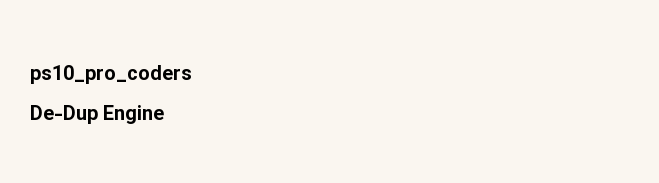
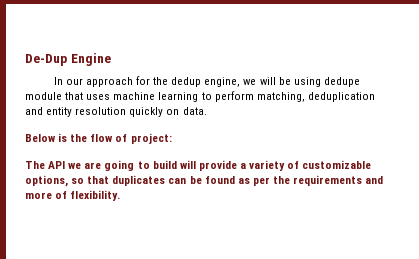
- ps10_pro_coders
+ In our approach for the dedup engine, we will be using dedupe module that uses machine learning to perform matching, deduplication and entity resolution quickly on data.
+ Below is the flow of project:
+ The API we are going to build will provide a variety of customizable options, so that duplicates can be found as per the requirements and more of flexibility.

